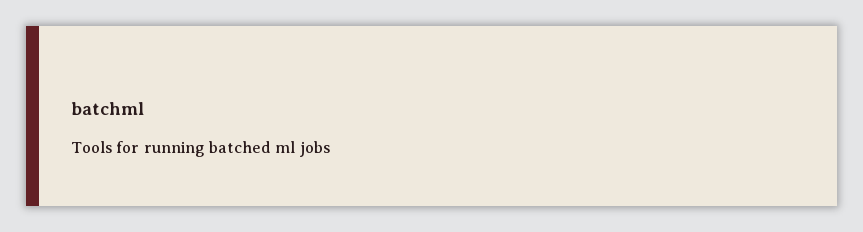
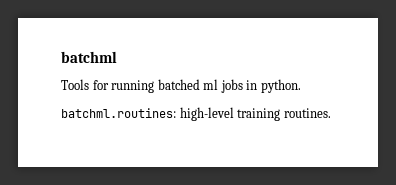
- Tools for running batched ml jobs
+ Tools for running batched ml jobs in python.
+ batchml.routines: high-level training routines.

